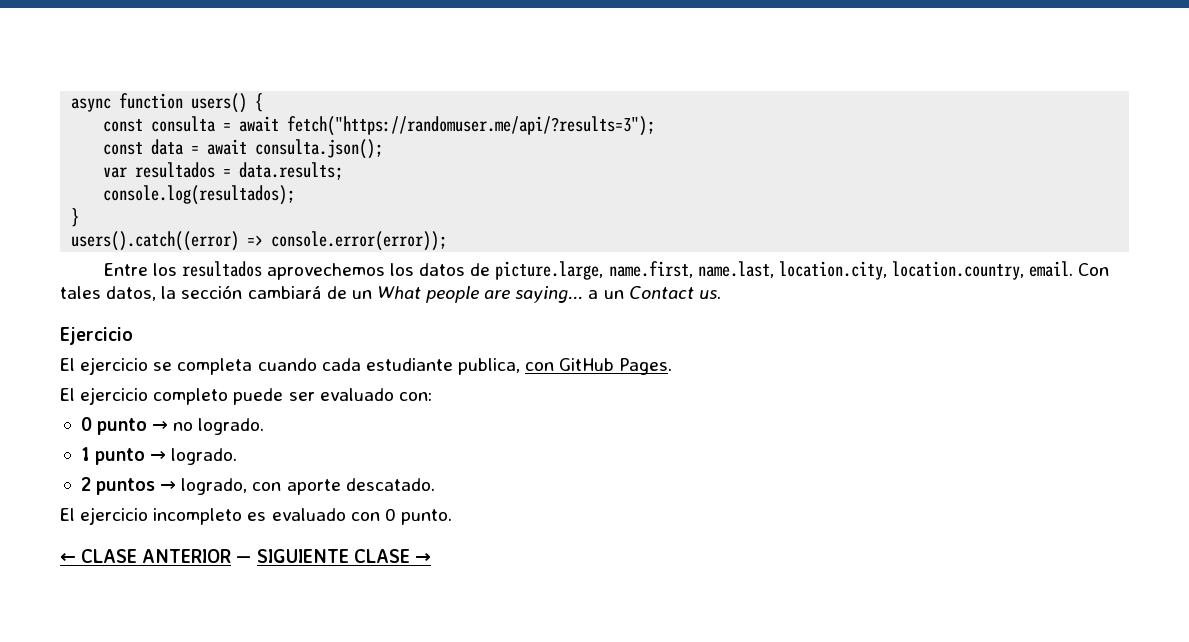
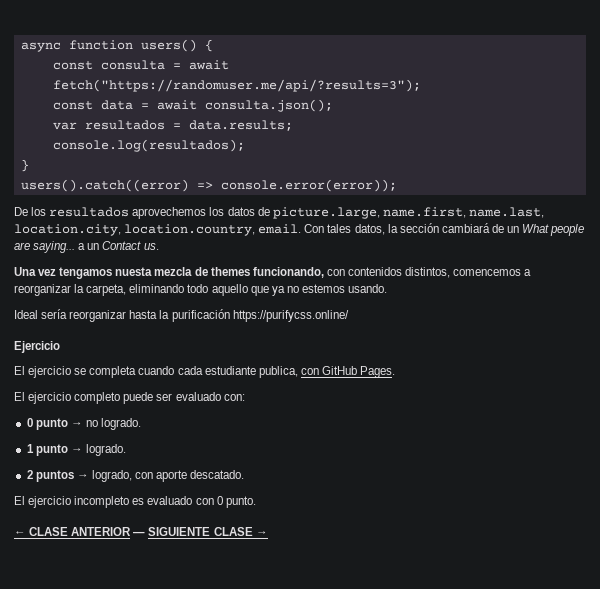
- Entre los resultados aprovechemos los datos de picture.large, name.first, name.last, location.city, location.country, email.
+ De los resultados aprovechemos los datos de picture.large, name.first, name.last, location.city, location.country, email.
+ Una vez tengamos nuesta mezcla de themes funcionando, con contenidos distintos, comencemos a reorganizar la carpeta, eliminando todo aquello que ya no estemos usando.
+ Ideal sería reorganizar hasta la purificación https://purifycss.online/

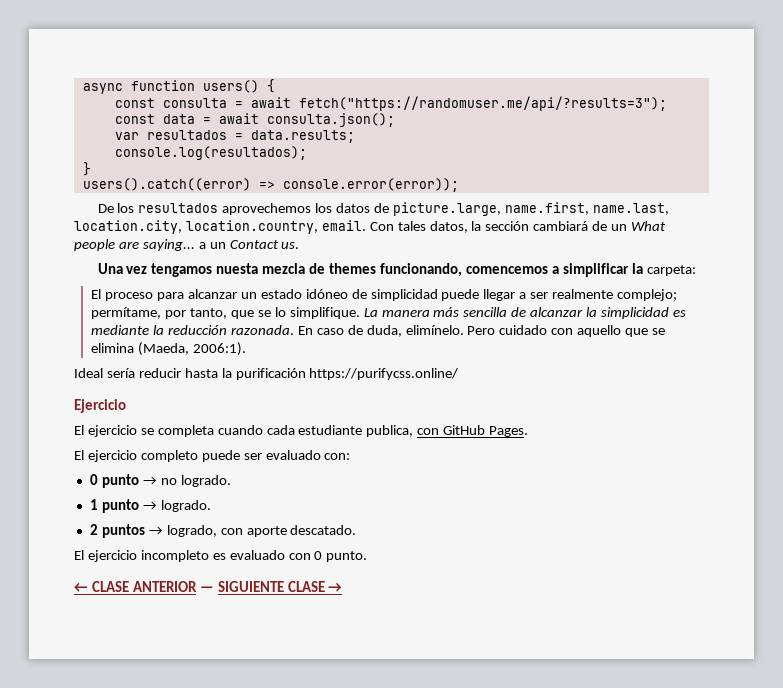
- Una vez tengamos nuesta mezcla de themes funcionando, con contenidos distintos, comencemos a reorganizar la carpeta, eliminando todo aquello que ya no estemos usando.
+ Una vez tengamos nuesta mezcla de themes funcionando, comencemos a simplificar la carpeta:
+ El proceso para alcanzar un estado idóneo de simplicidad puede llegar a ser realmente complejo; permítame, por tanto, que se lo simplifique. La manera más sencilla de alcanzar la simplicidad es mediante la reducción razonada. En caso de duda, elimínelo. Pero cuidado con aquello que se elimina (Maeda, 2006:1).
- Ideal sería reorganizar hasta la purificación https://purifycss.online/
+ Ideal sería reducir hasta la purificación https://purifycss.online/

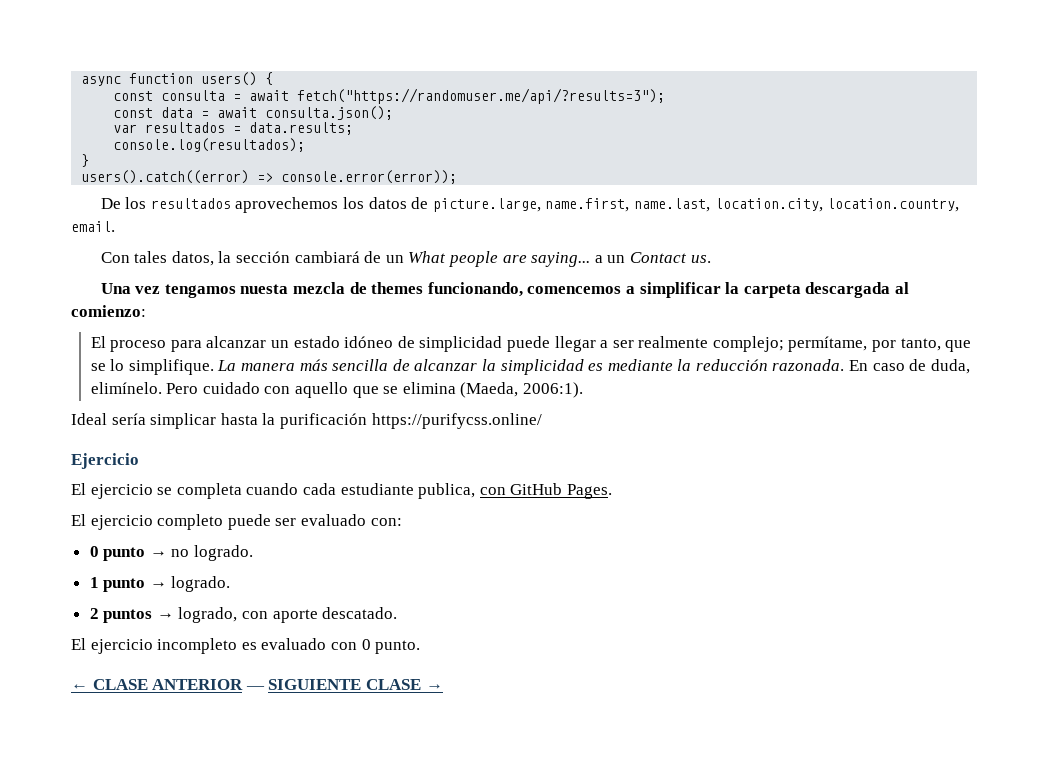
- De los resultados aprovechemos los datos de picture.large, name.first, name.last, location.city, location.country, email. Con tales datos, la sección cambiará de un What people are saying... a un Contact us.
+ De los resultados aprovechemos los datos de picture.large, name.first, name.last, location.city, location.country, email.
+ Con tales datos, la sección cambiará de un What people are saying... a un Contact us.
- Una vez tengamos nuesta mezcla de themes funcionando, comencemos a simplificar la carpeta:
+ Una vez tengamos nuesta mezcla de themes funcionando, comencemos a simplificar la carpeta descargada al comienzo:
- Ideal sería reducir hasta la purificación https://purifycss.online/
+ Ideal sería simplicar hasta la purificación https://purifycss.online/

